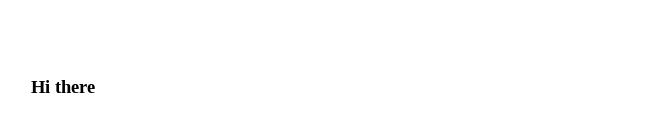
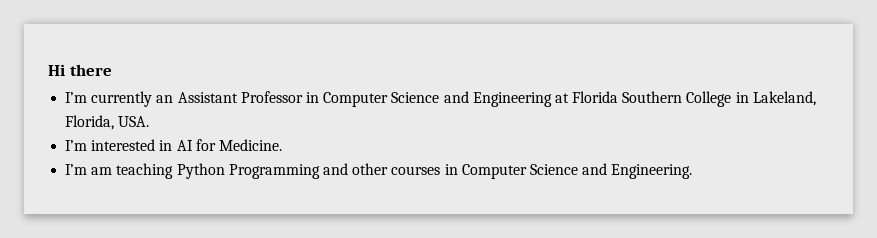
+ I’m currently an Assistant Professor in Computer Science and Engineering at Florida Southern College in Lakeland, Florida, USA.
+ I’m interested in AI for Medicine.
+ I’m am teaching Python Programming and other courses in Computer Science and Engineering.

